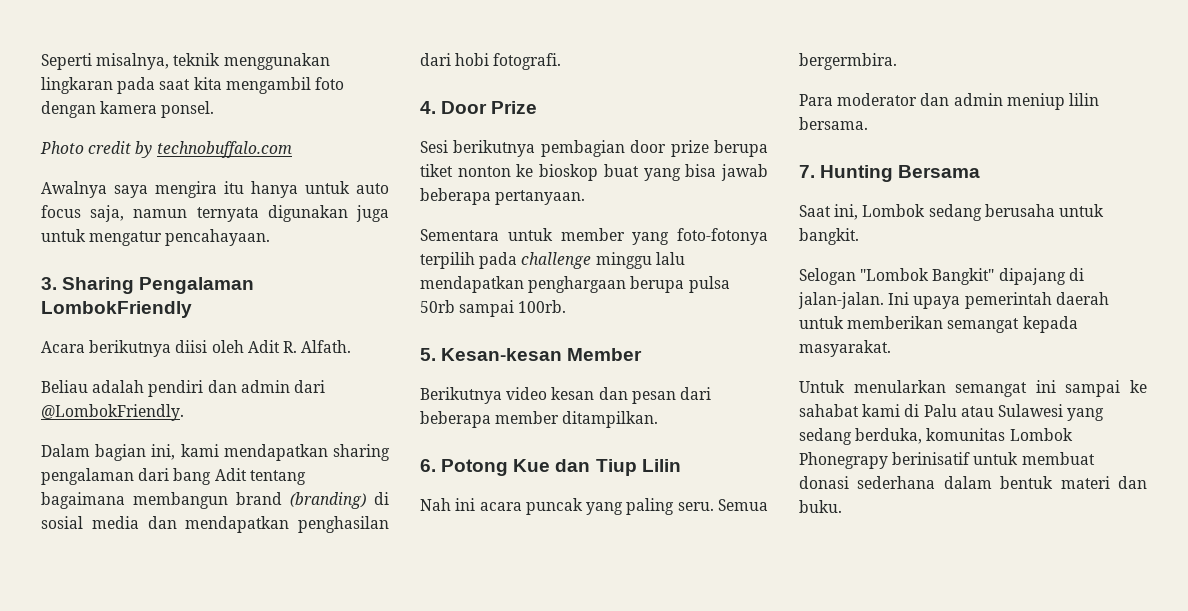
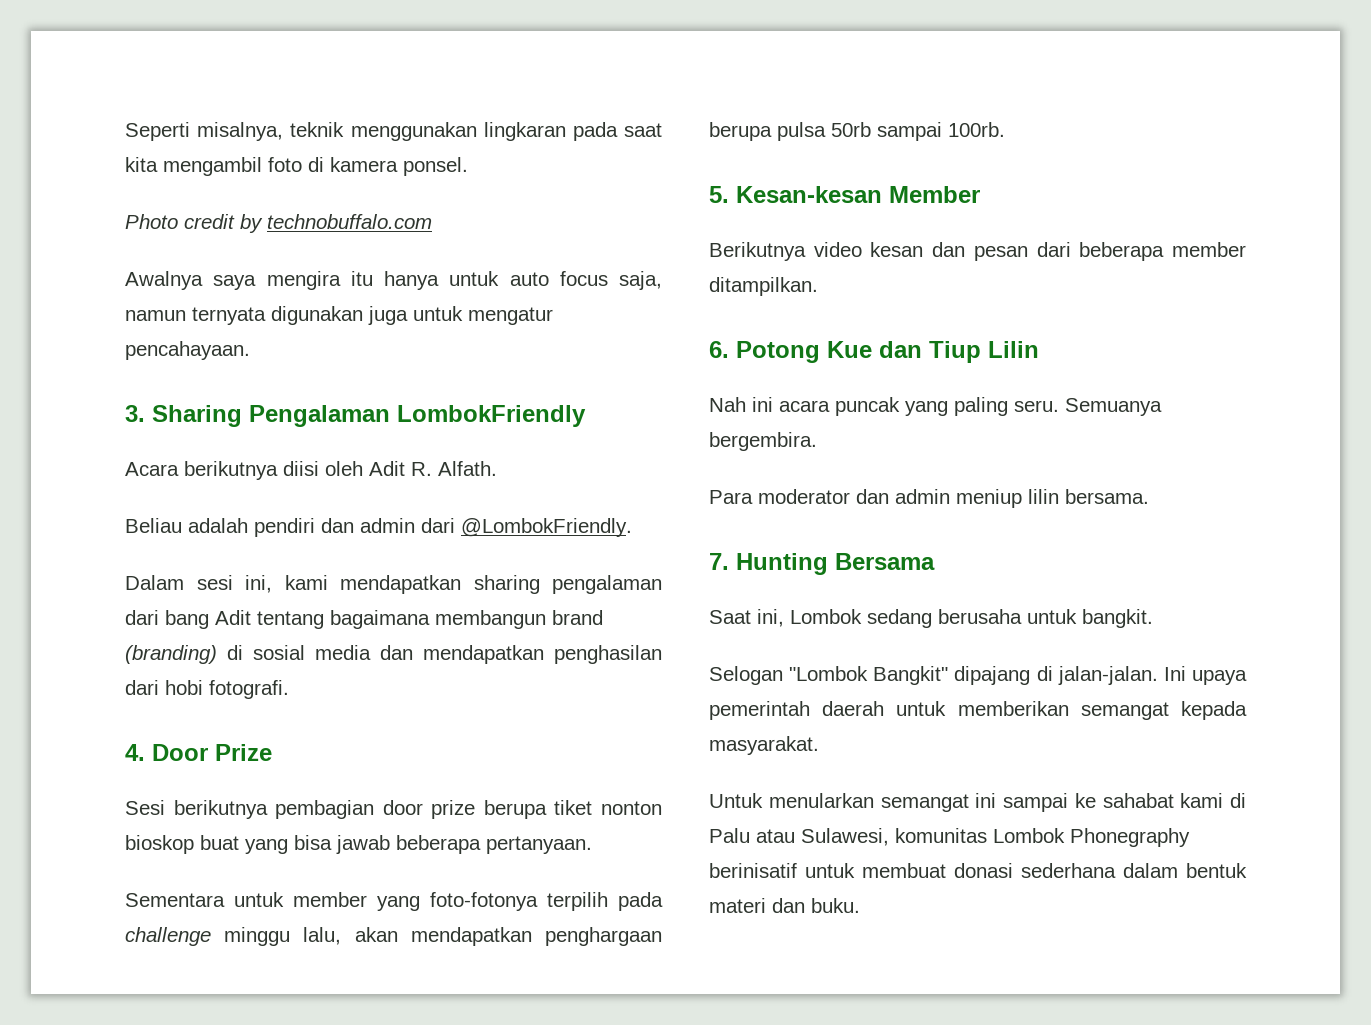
- Seperti misalnya, teknik menggunakan lingkaran pada saat kita mengambil foto dengan kamera ponsel.
+ Seperti misalnya, teknik menggunakan lingkaran pada saat kita mengambil foto di kamera ponsel.
- Dalam bagian ini, kami mendapatkan sharing pengalaman dari bang Adit tentang bagaimana membangun brand (branding) di sosial media dan mendapatkan penghasilan dari hobi fotografi.
+ Dalam sesi ini, kami mendapatkan sharing pengalaman dari bang Adit tentang bagaimana membangun brand (branding) di sosial media dan mendapatkan penghasilan dari hobi fotografi.
- Sesi berikutnya pembagian door prize berupa tiket nonton ke bioskop buat yang bisa jawab beberapa pertanyaan.
+ Sesi berikutnya pembagian door prize berupa tiket nonton bioskop buat yang bisa jawab beberapa pertanyaan.
- Sementara untuk member yang foto-fotonya terpilih pada challenge minggu lalu mendapatkan penghargaan berupa pulsa 50rb sampai 100rb.
+ Sementara untuk member yang foto-fotonya terpilih pada challenge minggu lalu, akan mendapatkan penghargaan berupa pulsa 50rb sampai 100rb.
- Semua bergermbira.
+ Semuanya bergembira.
- Untuk menularkan semangat ini sampai ke sahabat kami di Palu atau Sulawesi yang sedang berduka, komunitas Lombok Phonegrapy berinisatif untuk membuat donasi sederhana dalam bentuk materi dan buku.
+ Untuk menularkan semangat ini sampai ke sahabat kami di Palu atau Sulawesi, komunitas Lombok Phonegraphy berinisatif untuk membuat donasi sederhana dalam bentuk materi dan buku.

